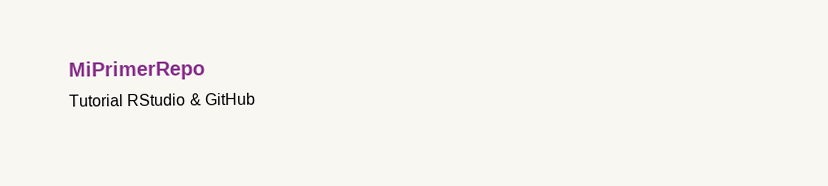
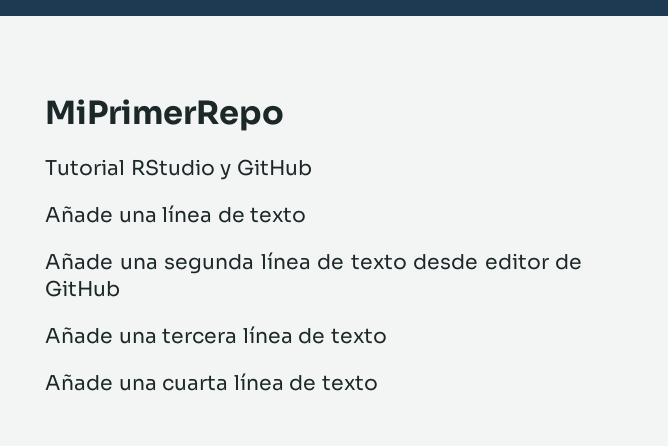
- Tutorial RStudio & GitHub
+ Tutorial RStudio y GitHub
+ Añade una línea de texto
+ Añade una segunda línea de texto desde editor de GitHub
+ Añade una tercera línea de texto
+ Añade una cuarta línea de texto

